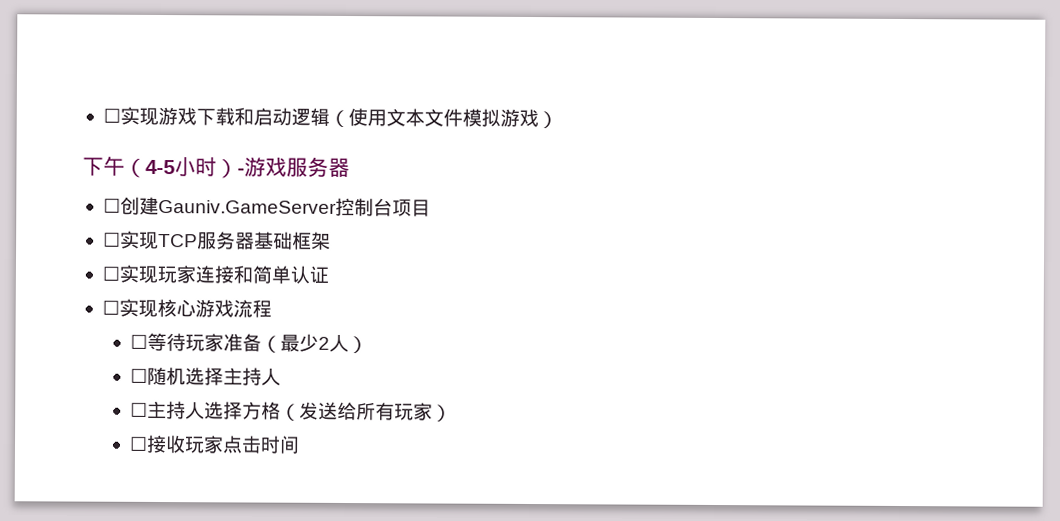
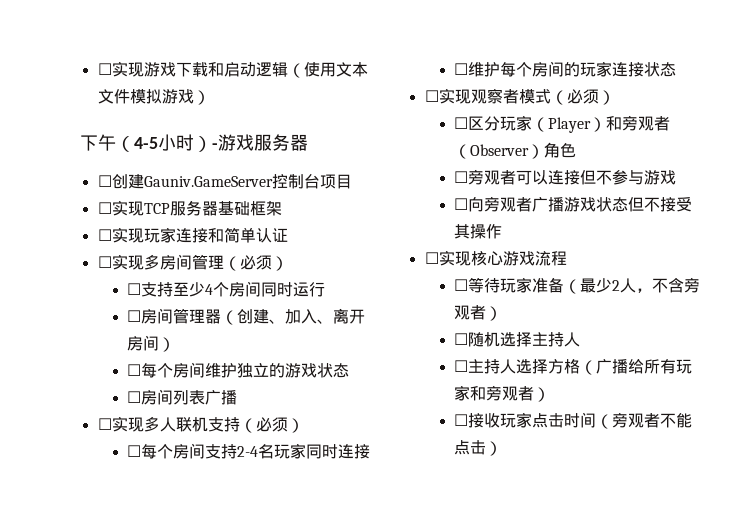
+ ☐实现多房间管理（必须）
+ ☐支持至少4个房间同时运行
+ ☐房间管理器（创建、加入、离开房间）
+ ☐每个房间维护独立的游戏状态
+ ☐房间列表广播
+ ☐实现多人联机支持（必须）
+ ☐每个房间支持2-4名玩家同时连接
+ ☐维护每个房间的玩家连接状态
+ ☐实现观察者模式（必须）
+ ☐区分玩家（Player）和旁观者（Observer）角色
+ ☐旁观者可以连接但不参与游戏
+ ☐向旁观者广播游戏状态但不接受其操作
- ☐等待玩家准备（最少2人）
+ ☐等待玩家准备（最少2人，不含旁观者）
- ☐主持人选择方格（发送给所有玩家）
+ ☐主持人选择方格（广播给所有玩家和旁观者）
- ☐接收玩家点击时间
+ ☐接收玩家点击时间（旁观者不能点击）

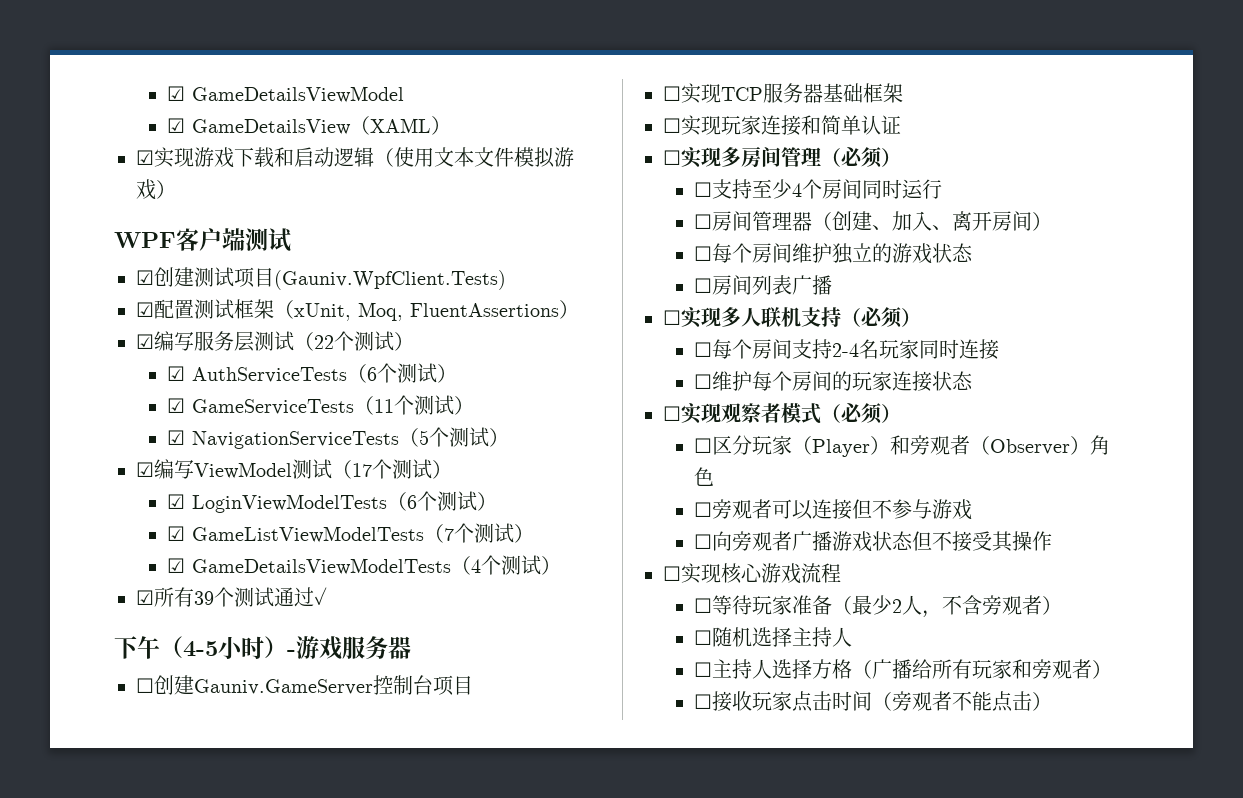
- ☐实现游戏下载和启动逻辑（使用文本文件模拟游戏）
+ ☑ GameDetailsViewModel
+ ☑ GameDetailsView（XAML）
+ ☑实现游戏下载和启动逻辑（使用文本文件模拟游戏）
+ WPF客户端测试
+ ☑创建测试项目(Gauniv.WpfClient.Tests)
+ ☑配置测试框架（xUnit, Moq, FluentAssertions）
+ ☑编写服务层测试（22个测试）
+ ☑ AuthServiceTests（6个测试）
+ ☑ GameServiceTests（11个测试）
+ ☑ NavigationServiceTests（5个测试）
+ ☑编写ViewModel测试（17个测试）
+ ☑ LoginViewModelTests（6个测试）
+ ☑ GameListViewModelTests（7个测试）
+ ☑ GameDetailsViewModelTests（4个测试）
+ ☑所有39个测试通过✓

